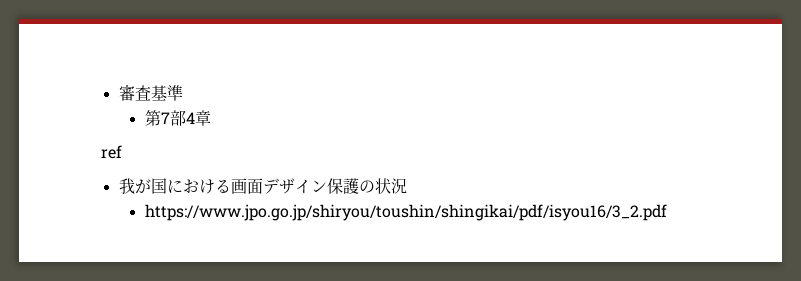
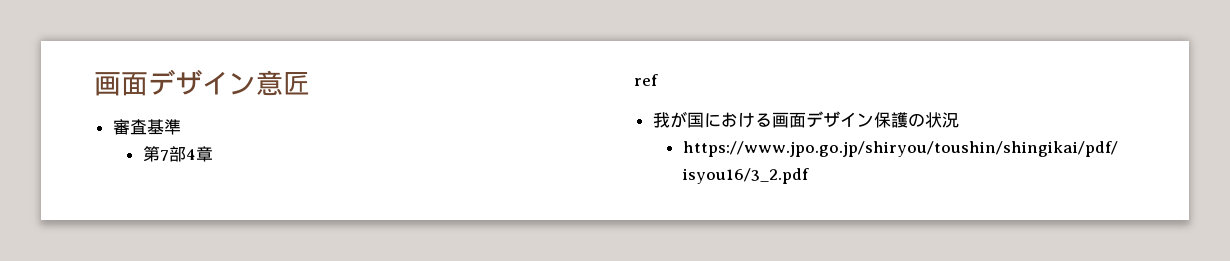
+ 画面デザイン意匠

